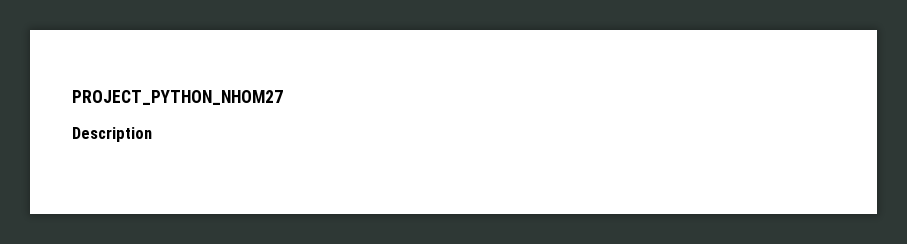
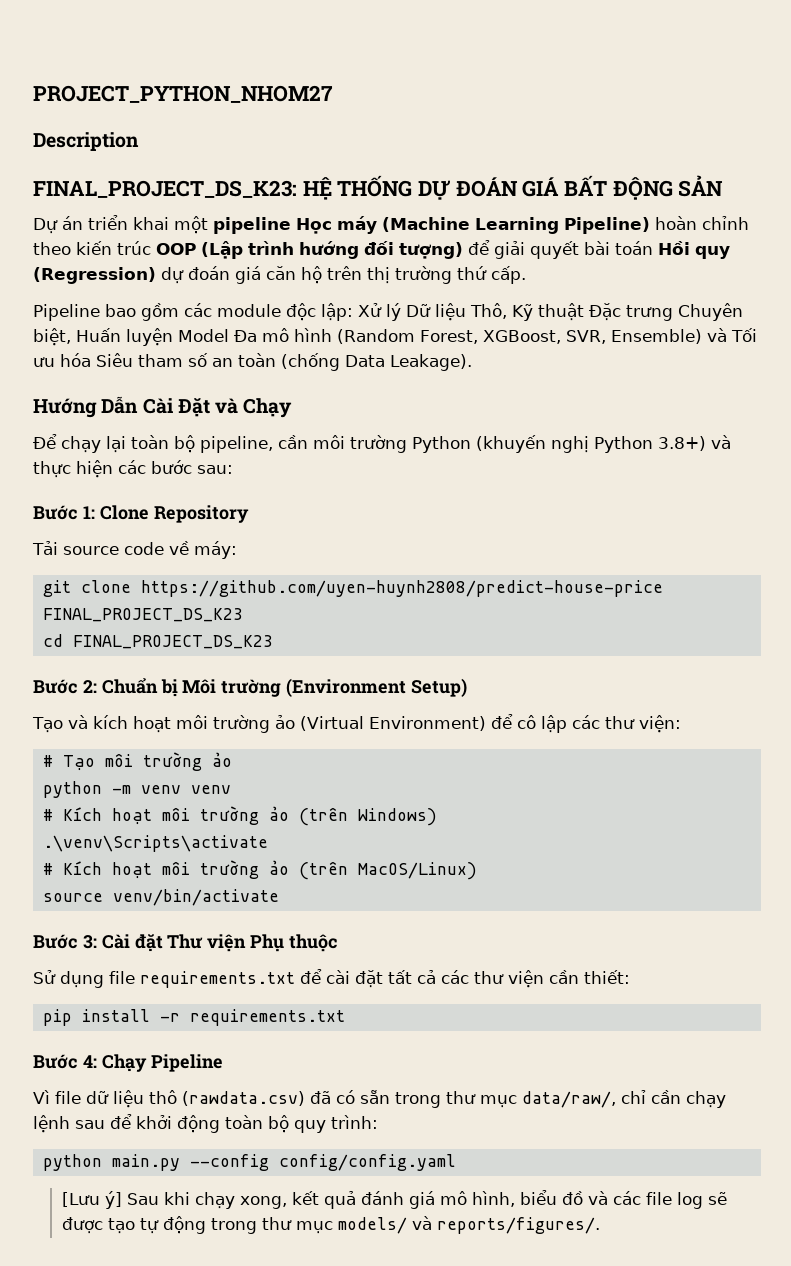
+ FINAL_PROJECT_DS_K23: HỆ THỐNG DỰ ĐOÁN GIÁ BẤT ĐỘNG SẢN
+ Dự án triển khai một pipeline Học máy (Machine Learning Pipeline) hoàn chỉnh theo kiến trúc OOP (Lập trình hướng đối tượng) để giải quyết bài toán Hồi quy (Regression) dự đoán giá căn hộ trên thị trường thứ cấp.
+ Pipeline bao gồm các module độc lập: Xử lý Dữ liệu Thô, Kỹ thuật Đặc trưng Chuyên biệt, Huấn luyện Model Đa mô hình (Random Forest, XGBoost, SVR, Ensemble) và Tối ưu hóa Siêu tham số an toàn (chống Data Leakage).
+ Hướng Dẫn Cài Đặt và Chạy
+ Để chạy lại toàn bộ pipeline, cần môi trường Python (khuyến nghị Python 3.8+) và thực hiện các bước sau:
+ Bước 1: Clone Repository
+ Tải source code về máy:
+ git clone https://github.com/uyen-huynh2808/predict-house-price FINAL_PROJECT_DS_K23
+ cd FINAL_PROJECT_DS_K23
+ Bước 2: Chuẩn bị Môi trường (Environment Setup)
+ Tạo và kích hoạt môi trường ảo (Virtual Environment) để cô lập các thư viện:
+ # Tạo môi trường ảo
+ python -m venv venv
+ # Kích hoạt môi trường ảo (trên Windows)
+ .\venv\Scripts\activate
+ # Kích hoạt môi trường ảo (trên MacOS/Linux)
+ source venv/bin/activate
+ Bước 3: Cài đặt Thư viện Phụ thuộc
+ Sử dụng file requirements.txt để cài đặt tất cả các thư viện cần thiết:
+ pip install -r requirements.txt
+ Bước 4: Chạy Pipeline
+ Vì file dữ liệu thô (rawdata.csv) đã có sẵn trong thư mục data/raw/, chỉ cần chạy lệnh sau để khởi động toàn bộ quy trình:
+ python main.py --config config/config.yaml
+ [Lưu ý] Sau khi chạy xong, kết quả đánh giá mô hình, biểu đồ và các file log sẽ được tạo tự động trong thư mục models/ và reports/figures/.

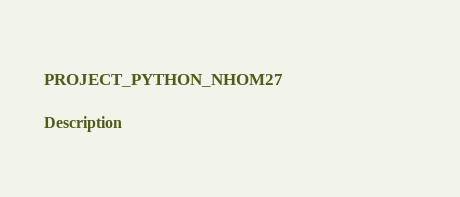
- FINAL_PROJECT_DS_K23: HỆ THỐNG DỰ ĐOÁN GIÁ BẤT ĐỘNG SẢN
- Dự án triển khai một pipeline Học máy (Machine Learning Pipeline) hoàn chỉnh theo kiến trúc OOP (Lập trình hướng đối tượng) để giải quyết bài toán Hồi quy (Regression) dự đoán giá căn hộ trên thị trường thứ cấp.
- Pipeline bao gồm các module độc lập: Xử lý Dữ liệu Thô, Kỹ thuật Đặc trưng Chuyên biệt, Huấn luyện Model Đa mô hình (Random Forest, XGBoost, SVR, Ensemble) và Tối ưu hóa Siêu tham số an toàn (chống Data Leakage).
- Hướng Dẫn Cài Đặt và Chạy
- Để chạy lại toàn bộ pipeline, cần môi trường Python (khuyến nghị Python 3.8+) và thực hiện các bước sau:
- Bước 1: Clone Repository
- Tải source code về máy:
- git clone https://github.com/uyen-huynh2808/predict-house-price FINAL_PROJECT_DS_K23
- cd FINAL_PROJECT_DS_K23
- Bước 2: Chuẩn bị Môi trường (Environment Setup)
- Tạo và kích hoạt môi trường ảo (Virtual Environment) để cô lập các thư viện:
- # Tạo môi trường ảo
- python -m venv venv
- # Kích hoạt môi trường ảo (trên Windows)
- .\venv\Scripts\activate
- # Kích hoạt môi trường ảo (trên MacOS/Linux)
- source venv/bin/activate
- Bước 3: Cài đặt Thư viện Phụ thuộc
- Sử dụng file requirements.txt để cài đặt tất cả các thư viện cần thiết:
- pip install -r requirements.txt
- Bước 4: Chạy Pipeline
- Vì file dữ liệu thô (rawdata.csv) đã có sẵn trong thư mục data/raw/, chỉ cần chạy lệnh sau để khởi động toàn bộ quy trình:
- python main.py --config config/config.yaml
- [Lưu ý] Sau khi chạy xong, kết quả đánh giá mô hình, biểu đồ và các file log sẽ được tạo tự động trong thư mục models/ và reports/figures/.

